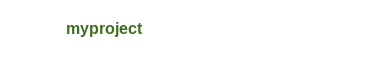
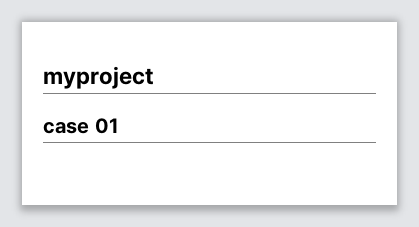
+ case 01

